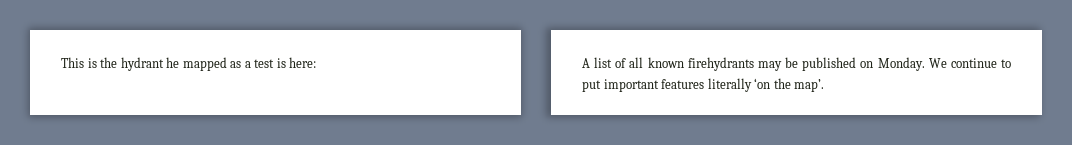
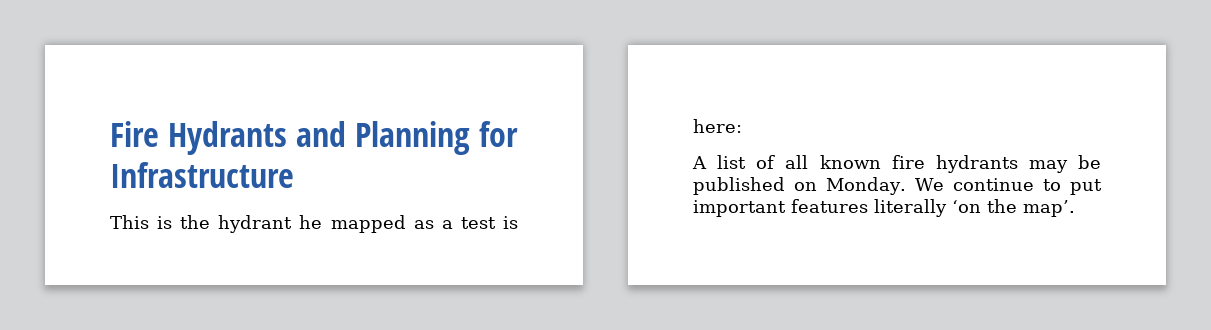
+ Fire Hydrants and Planning for Infrastructure
- A list of all known firehydrants may be published on Monday.
+ A list of all known fire hydrants may be published on Monday.

